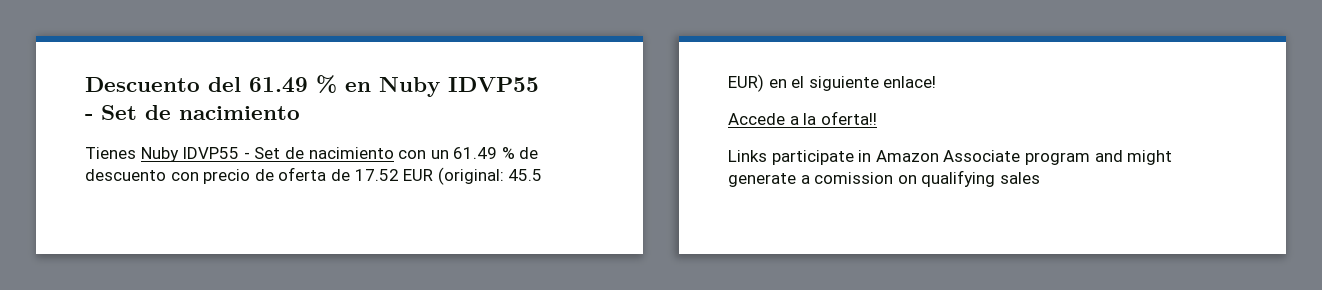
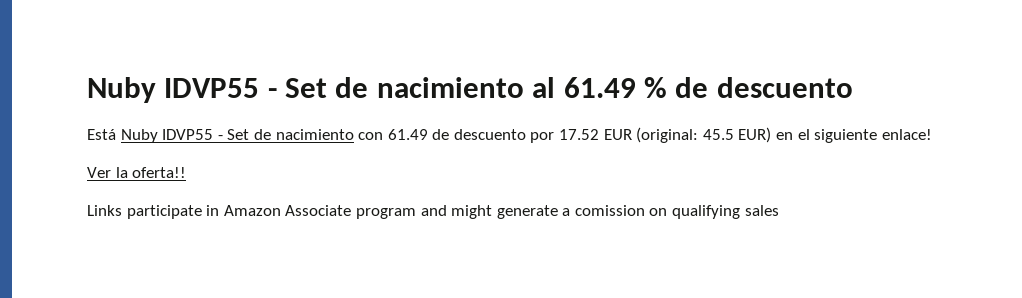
- Descuento del 61.49 % en Nuby IDVP55 - Set de nacimiento
- Tienes Nuby IDVP55 - Set de nacimiento con un 61.49 % de descuento con precio de oferta de 17.52 EUR (original: 45.5 EUR) en el siguiente enlace!
+ Nuby IDVP55 - Set de nacimiento al 61.49 % de descuento
+ Está Nuby IDVP55 - Set de nacimiento con 61.49 de descuento por 17.52 EUR (original: 45.5 EUR) en el siguiente enlace!
- Accede a la oferta!!
+ Ver la oferta!!

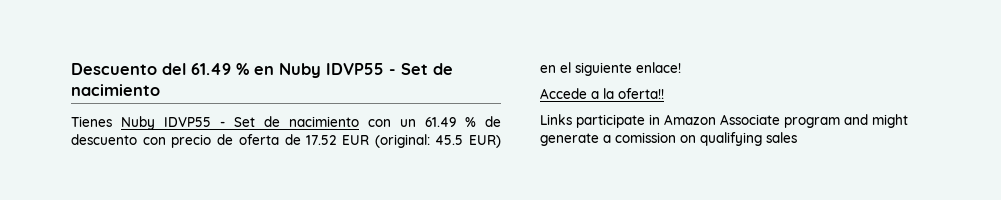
- Nuby IDVP55 - Set de nacimiento al 61.49 % de descuento
- Está Nuby IDVP55 - Set de nacimiento con 61.49 de descuento por 17.52 EUR (original: 45.5 EUR) en el siguiente enlace!
+ Descuento del 61.49 % en Nuby IDVP55 - Set de nacimiento
+ Tienes Nuby IDVP55 - Set de nacimiento con un 61.49 % de descuento con precio de oferta de 17.52 EUR (original: 45.5 EUR) en el siguiente enlace!
- Ver la oferta!!
+ Accede a la oferta!!

